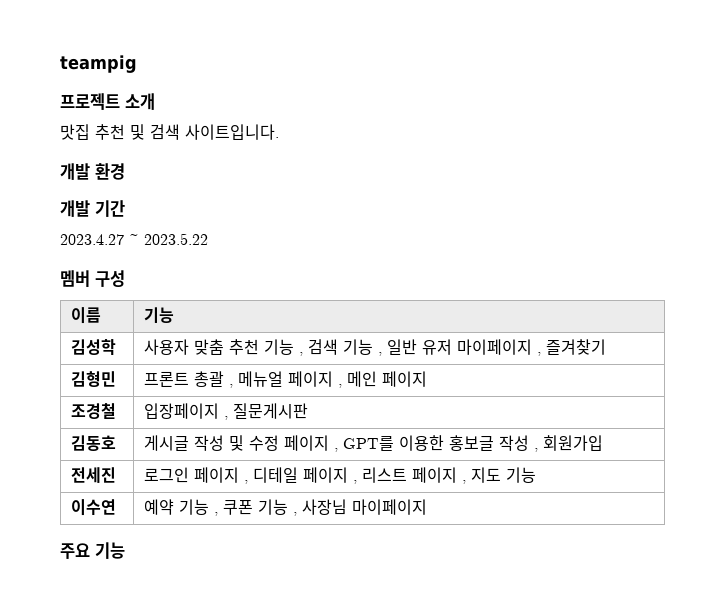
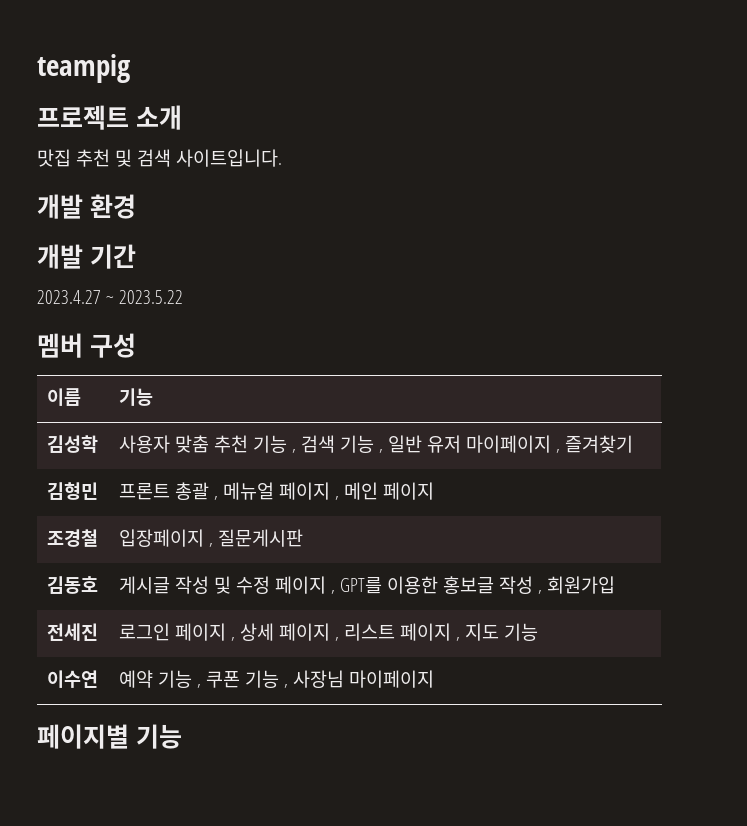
- 전세진 | 로그인 페이지 , 디테일 페이지 , 리스트 페이지 , 지도 기능
+ 전세진 | 로그인 페이지 , 상세 페이지 , 리스트 페이지 , 지도 기능
- 주요 기능
+ 페이지별 기능

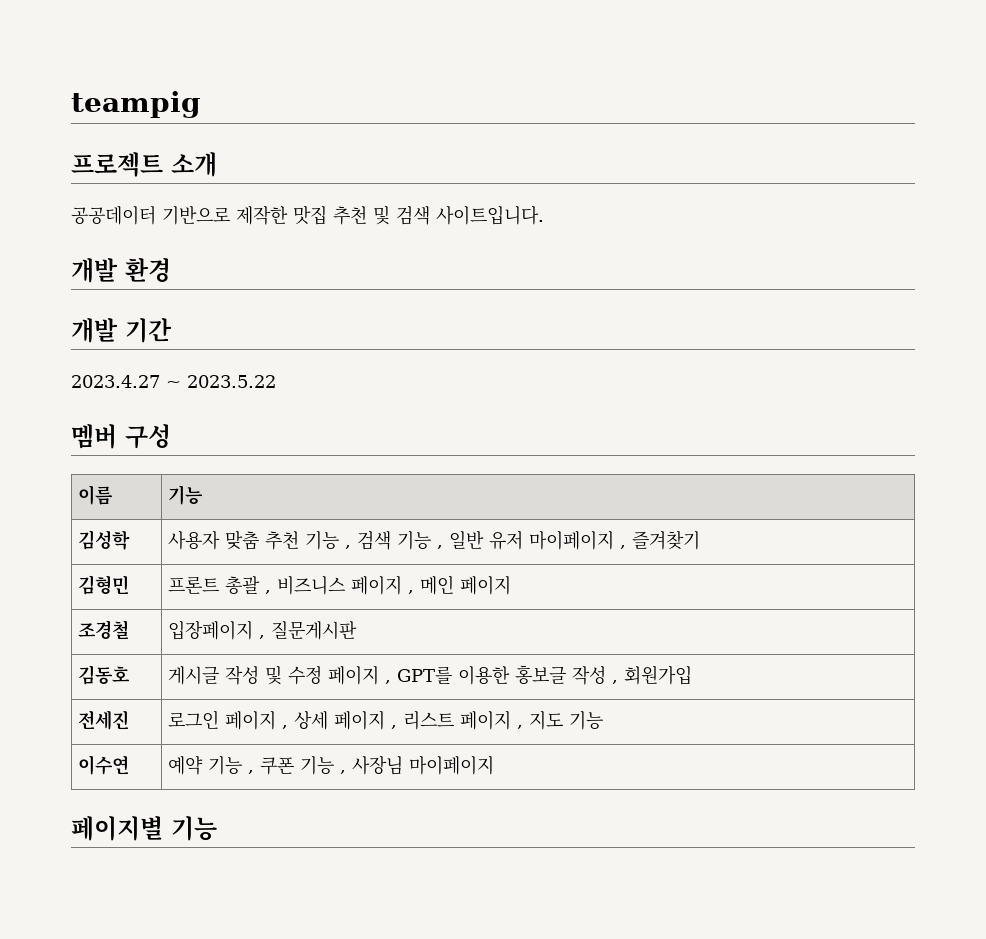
- 맛집 추천 및 검색 사이트입니다.
+ 공공데이터 기반으로 제작한 맛집 추천 및 검색 사이트입니다.
- 김형민 | 프론트 총괄 , 메뉴얼 페이지 , 메인 페이지
+ 김형민 | 프론트 총괄 , 비즈니스 페이지 , 메인 페이지

